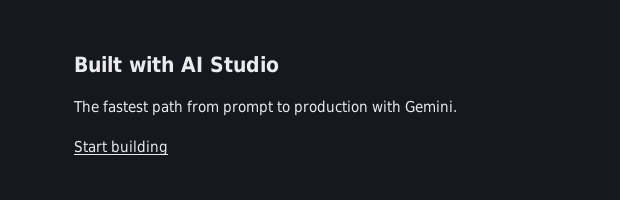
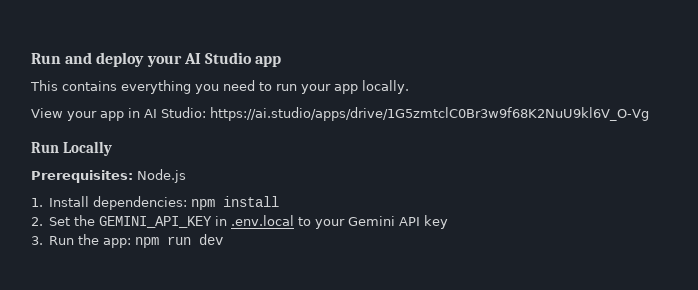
- Built with AI Studio
- The fastest path from prompt to production with Gemini.
- Start building
+ Run and deploy your AI Studio app
+ This contains everything you need to run your app locally.
+ View your app in AI Studio: https://ai.studio/apps/drive/1G5zmtclC0Br3w9f68K2NuU9kl6V_O-Vg
+ Run Locally
+ Prerequisites: Node.js
+ 1. Install dependencies: npm install
+ 2. Set the GEMINI_API_KEY in .env.local to your Gemini API key
+ 3. Run the app: npm run dev

